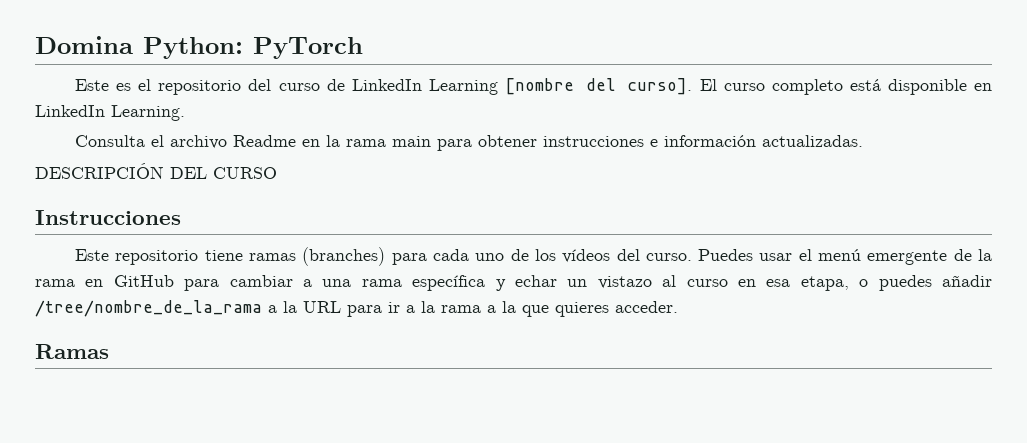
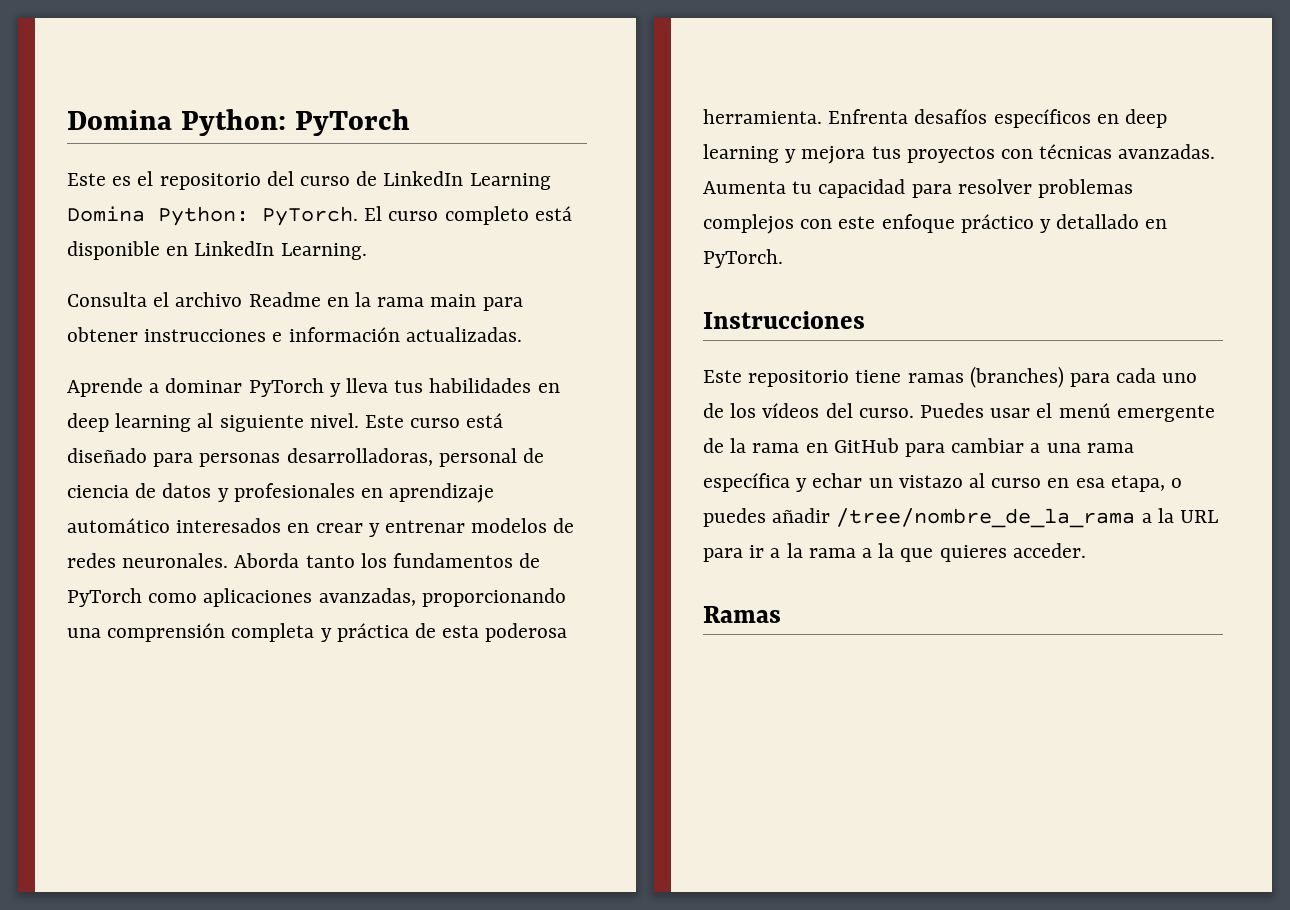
- Este es el repositorio del curso de LinkedIn Learning [nombre del curso].
+ Este es el repositorio del curso de LinkedIn Learning Domina Python: PyTorch.
- DESCRIPCIÓN DEL CURSO
+ Aprende a dominar PyTorch y lleva tus habilidades en deep learning al siguiente nivel. Este curso está diseñado para personas desarrolladoras, personal de ciencia de datos y profesionales en aprendizaje automático interesados en crear y entrenar modelos de redes neuronales. Aborda tanto los fundamentos de PyTorch como aplicaciones avanzadas, proporcionando una comprensión completa y práctica de esta poderosa herramienta. Enfrenta desafíos específicos en deep learning y mejora tus proyectos con técnicas avanzadas. Aumenta tu capacidad para resolver problemas complejos con este enfoque práctico y detallado en PyTorch.

